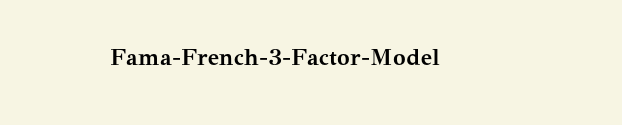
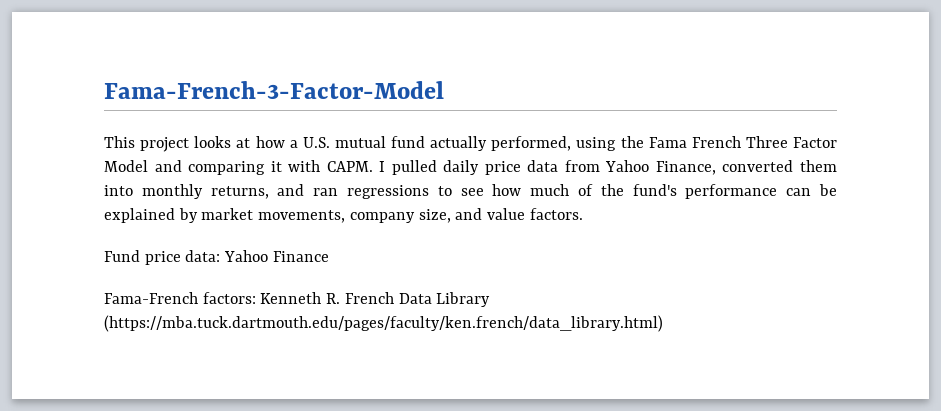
+ This project looks at how a U.S. mutual fund actually performed, using the Fama French Three Factor Model and comparing it with CAPM. I pulled daily price data from Yahoo Finance, converted them into monthly returns, and ran regressions to see how much of the fund's performance can be explained by market movements, company size, and value factors.
+ Fund price data: Yahoo Finance
+ Fama-French factors: Kenneth R. French Data Library (https://mba.tuck.dartmouth.edu/pages/faculty/ken.french/data_library.html)

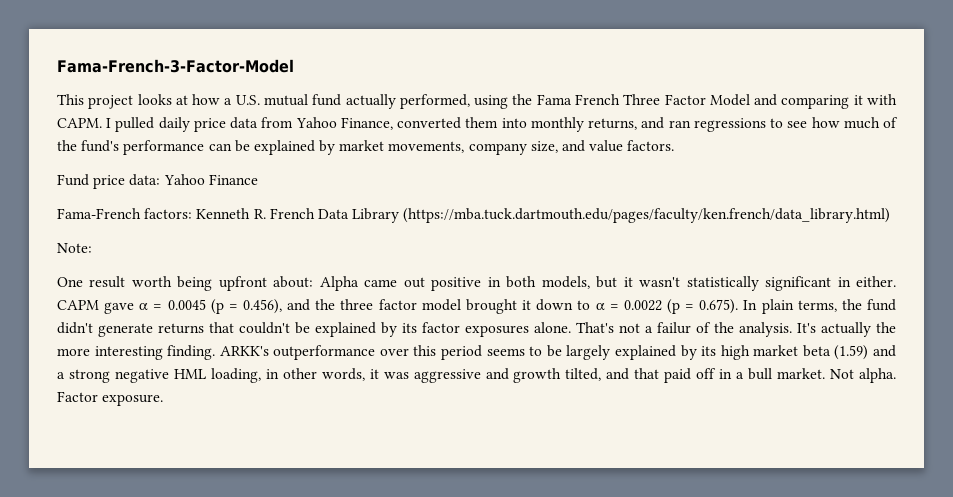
+ Note:
+ One result worth being upfront about: Alpha came out positive in both models, but it wasn't statistically significant in either. CAPM gave α = 0.0045 (p = 0.456), and the three factor model brought it down to α = 0.0022 (p = 0.675). In plain terms, the fund didn't generate returns that couldn't be explained by its factor exposures alone. That's not a failur of the analysis. It's actually the more interesting finding. ARKK's outperformance over this period seems to be largely explained by its high market beta (1.59) and a strong negative HML loading, in other words, it was aggressive and growth tilted, and that paid off in a bull market. Not alpha. Factor exposure.

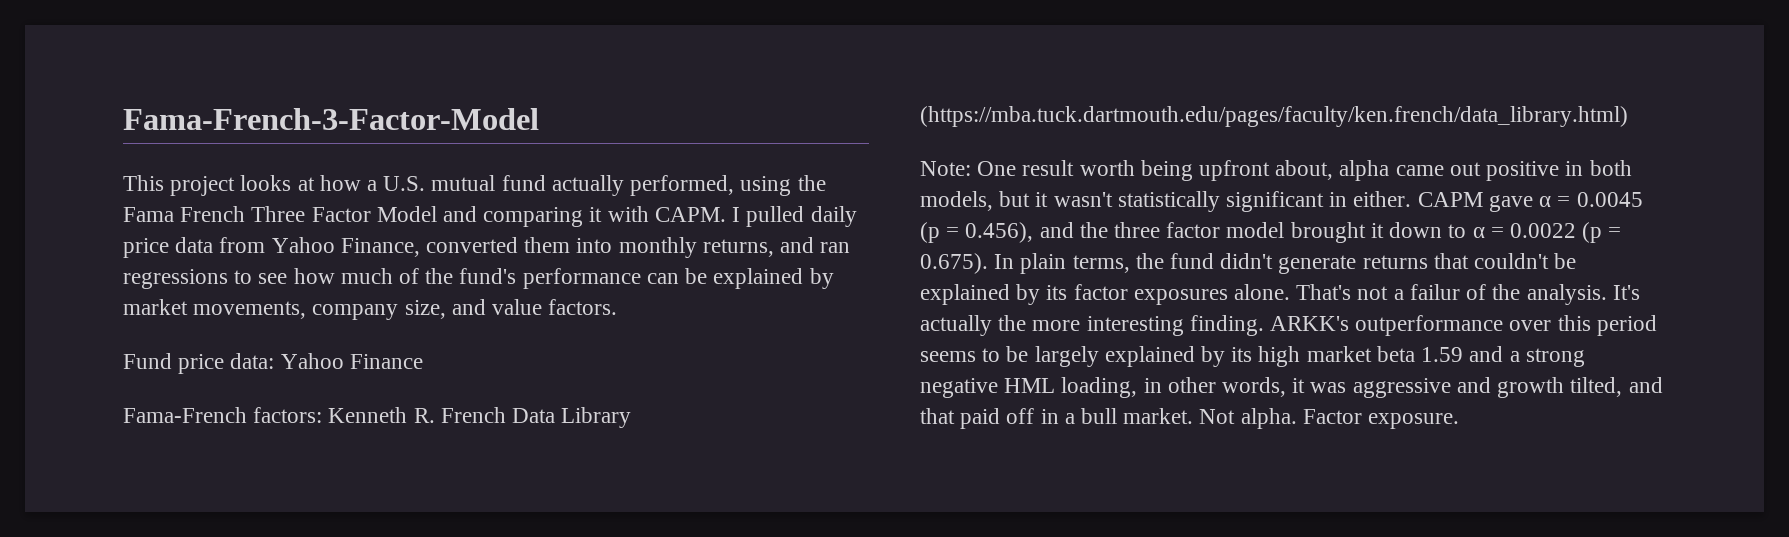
- Note:
- One result worth being upfront about: Alpha came out positive in both models, but it wasn't statistically significant in either.
+ Note: One result worth being upfront about, alpha came out positive in both models, but it wasn't statistically significant in either.
- ARKK's outperformance over this period seems to be largely explained by its high market beta (1.59) and a strong negative HML loading, in other words, it was aggressive and growth tilted, and that paid off in a bull market.
+ ARKK's outperformance over this period seems to be largely explained by its high market beta 1.59 and a strong negative HML loading, in other words, it was aggressive and growth tilted, and that paid off in a bull market.

